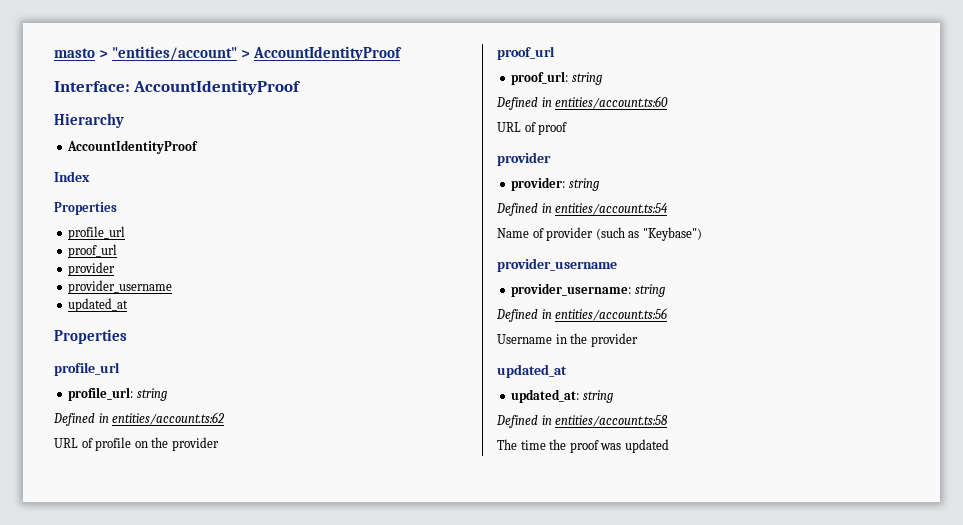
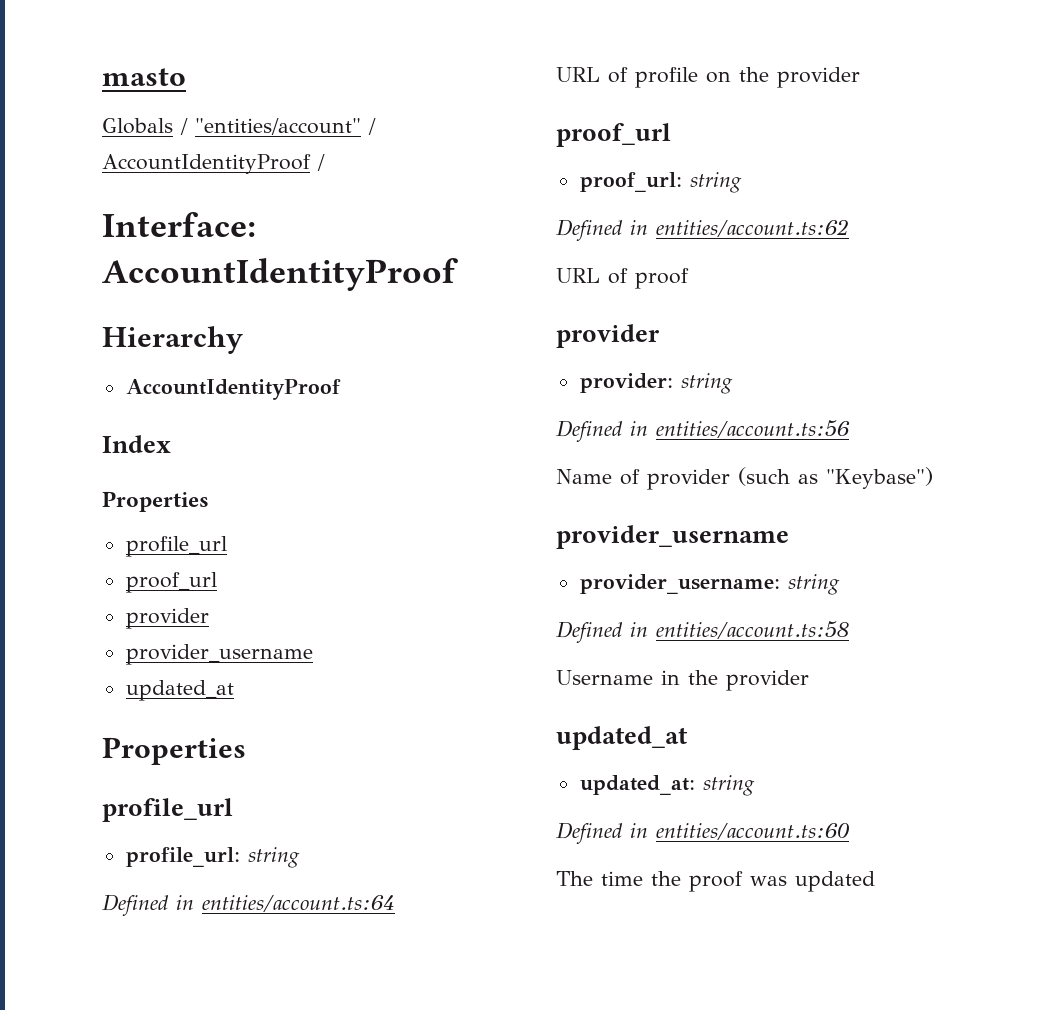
- masto > "entities/account" > AccountIdentityProof
+ masto
+ Globals / "entities/account" / AccountIdentityProof /
- Defined in entities/account.ts:62
+ Defined in entities/account.ts:64
- Defined in entities/account.ts:60
+ Defined in entities/account.ts:62
- Defined in entities/account.ts:54
+ Defined in entities/account.ts:56
- Defined in entities/account.ts:56
+ Defined in entities/account.ts:58
- Defined in entities/account.ts:58
+ Defined in entities/account.ts:60

